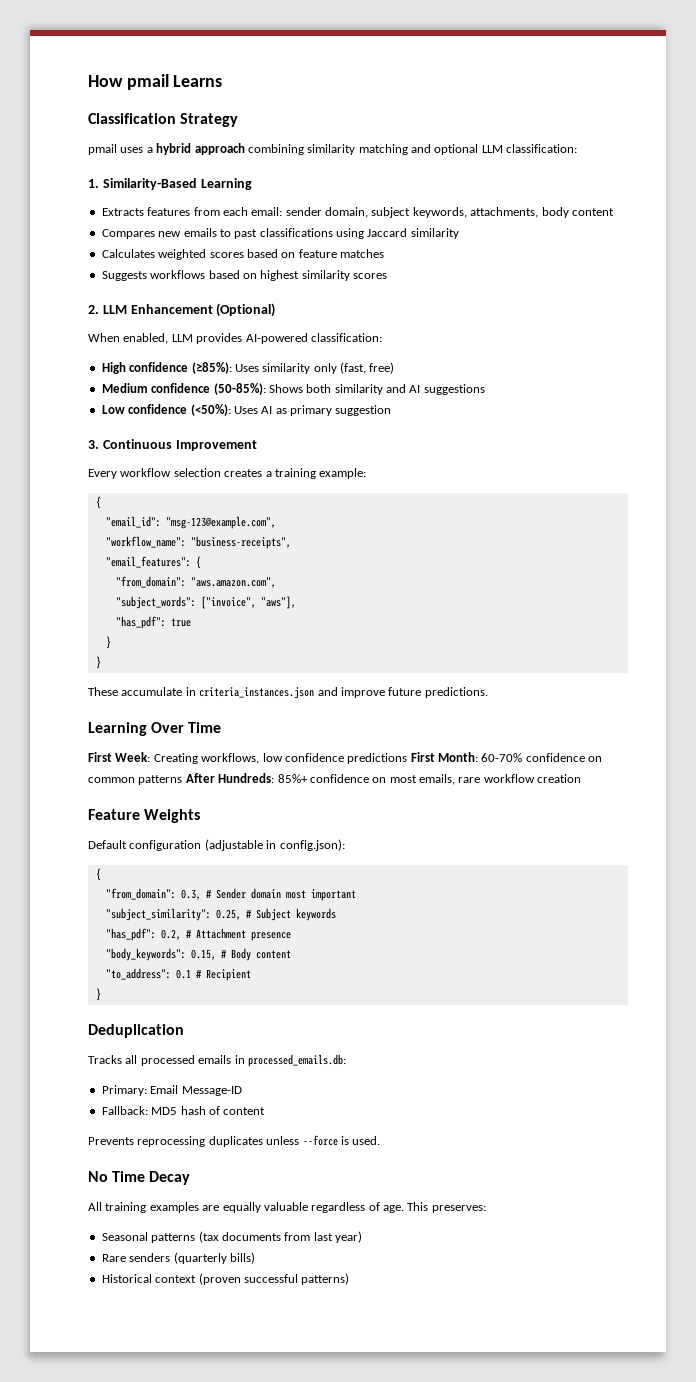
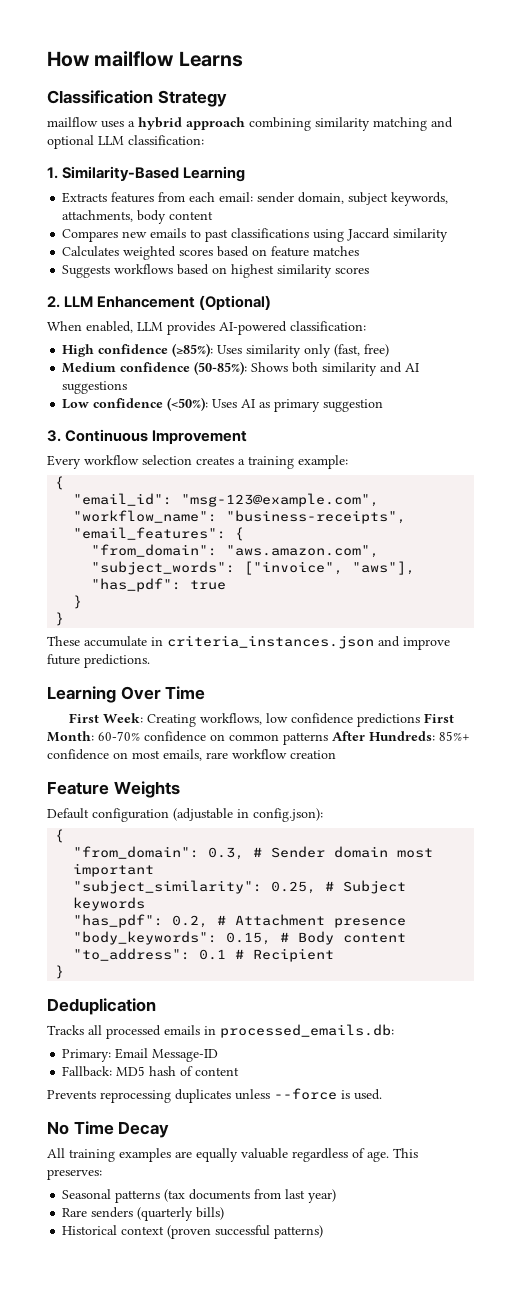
- How pmail Learns
+ How mailflow Learns
- pmail uses a hybrid approach combining similarity matching and optional LLM classification:
+ mailflow uses a hybrid approach combining similarity matching and optional LLM classification:

